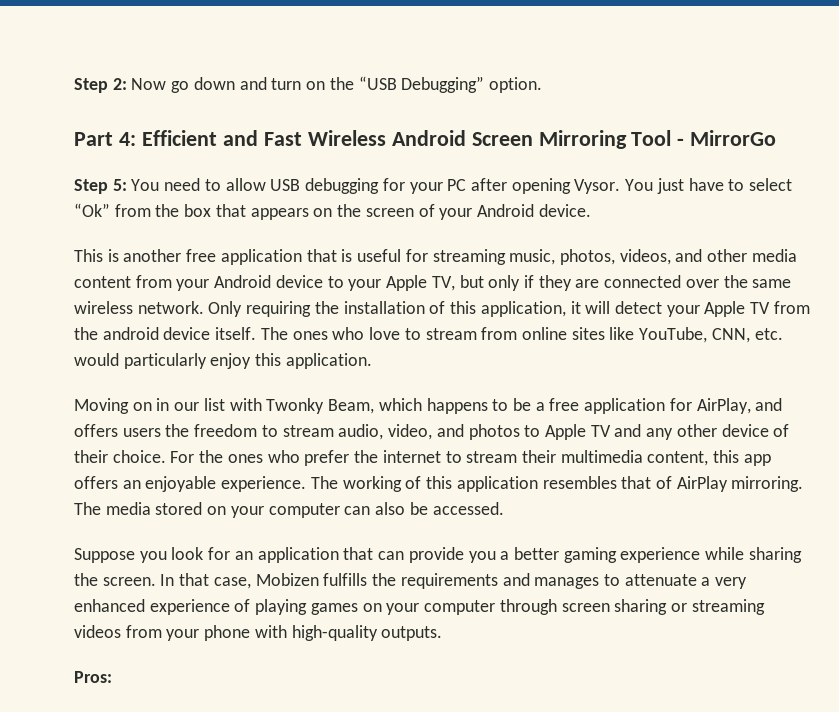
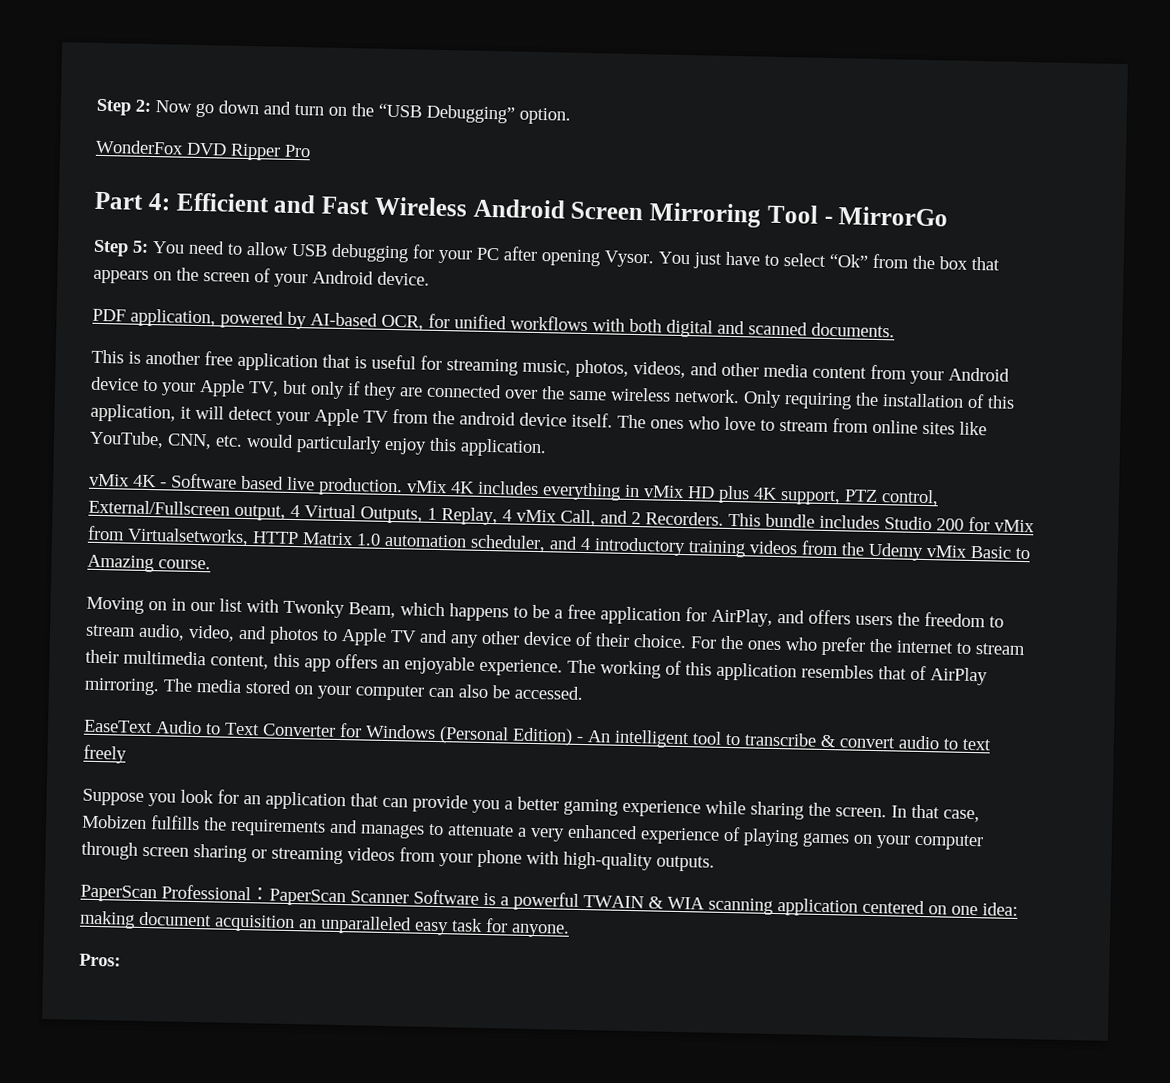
+ WonderFox DVD Ripper Pro
+ PDF application, powered by AI-based OCR, for unified workflows with both digital and scanned documents.
+ vMix 4K - Software based live production. vMix 4K includes everything in vMix HD plus 4K support, PTZ control, External/Fullscreen output, 4 Virtual Outputs, 1 Replay, 4 vMix Call, and 2 Recorders. This bundle includes Studio 200 for vMix from Virtualsetworks, HTTP Matrix 1.0 automation scheduler, and 4 introductory training videos from the Udemy vMix Basic to Amazing course.
+ EaseText Audio to Text Converter for Windows (Personal Edition) - An intelligent tool to transcribe & convert audio to text freely
+ PaperScan Professional：PaperScan Scanner Software is a powerful TWAIN & WIA scanning application centered on one idea: making document acquisition an unparalleled easy task for anyone.

